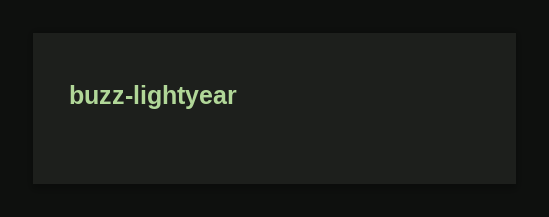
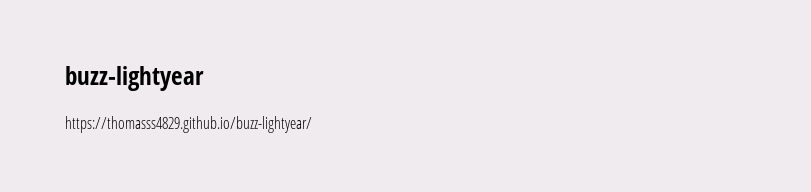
+ https://thomasss4829.github.io/buzz-lightyear/

